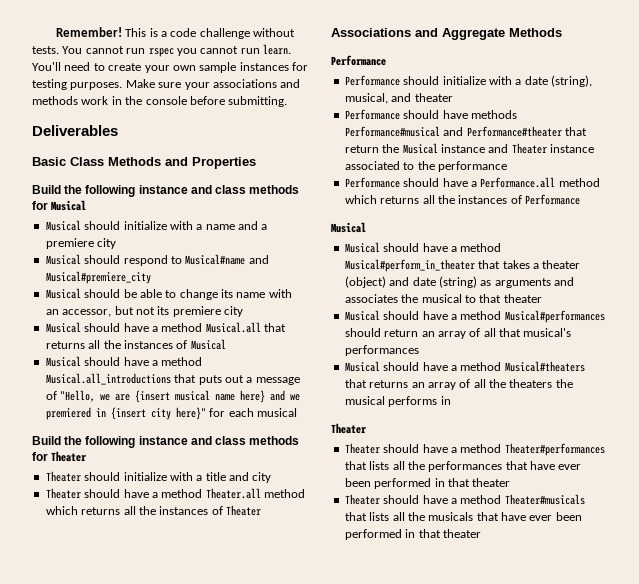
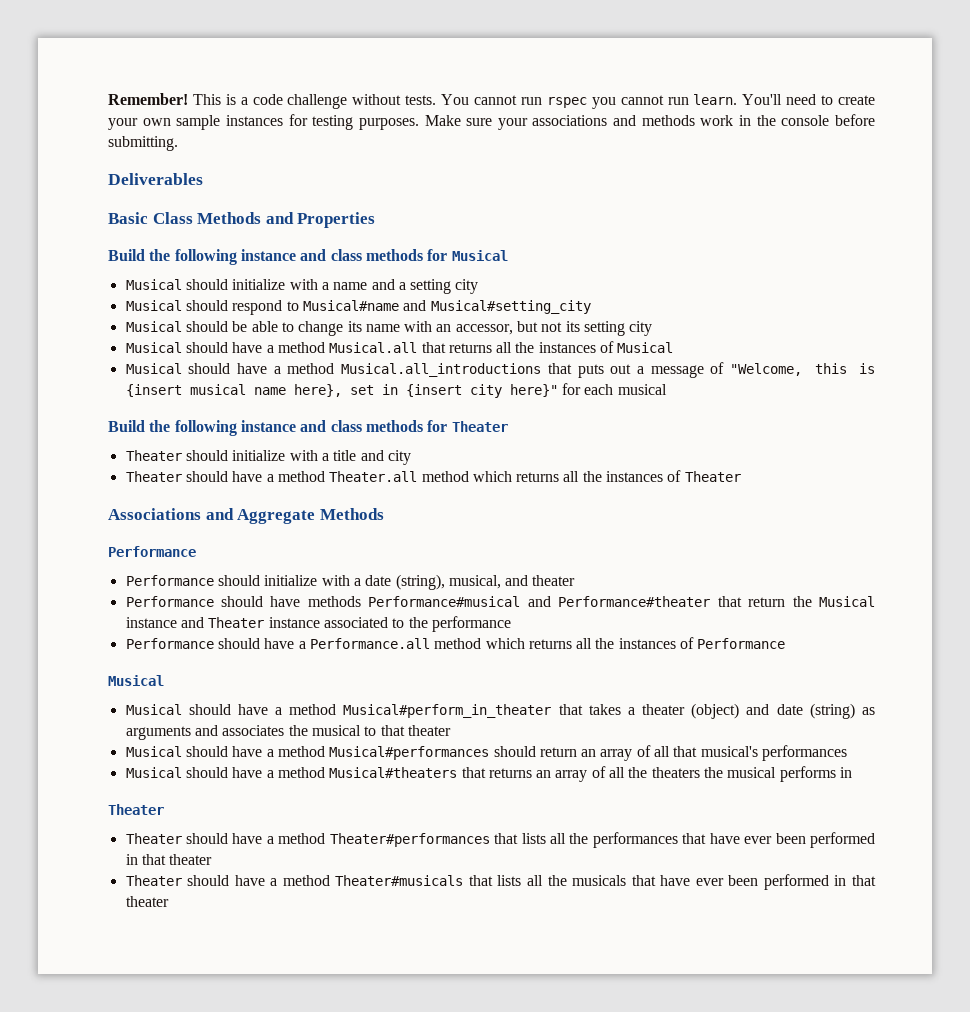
- Musical should initialize with a name and a premiere city
+ Musical should initialize with a name and a setting city
- Musical should respond to Musical#name and Musical#premiere_city
+ Musical should respond to Musical#name and Musical#setting_city
- Musical should be able to change its name with an accessor, but not its premiere city
+ Musical should be able to change its name with an accessor, but not its setting city
- Musical should have a method Musical.all_introductions that puts out a message of "Hello, we are {insert musical name here} and we premiered in {insert city here}" for each musical
+ Musical should have a method Musical.all_introductions that puts out a message of "Welcome, this is {insert musical name here}, set in {insert city here}" for each musical

